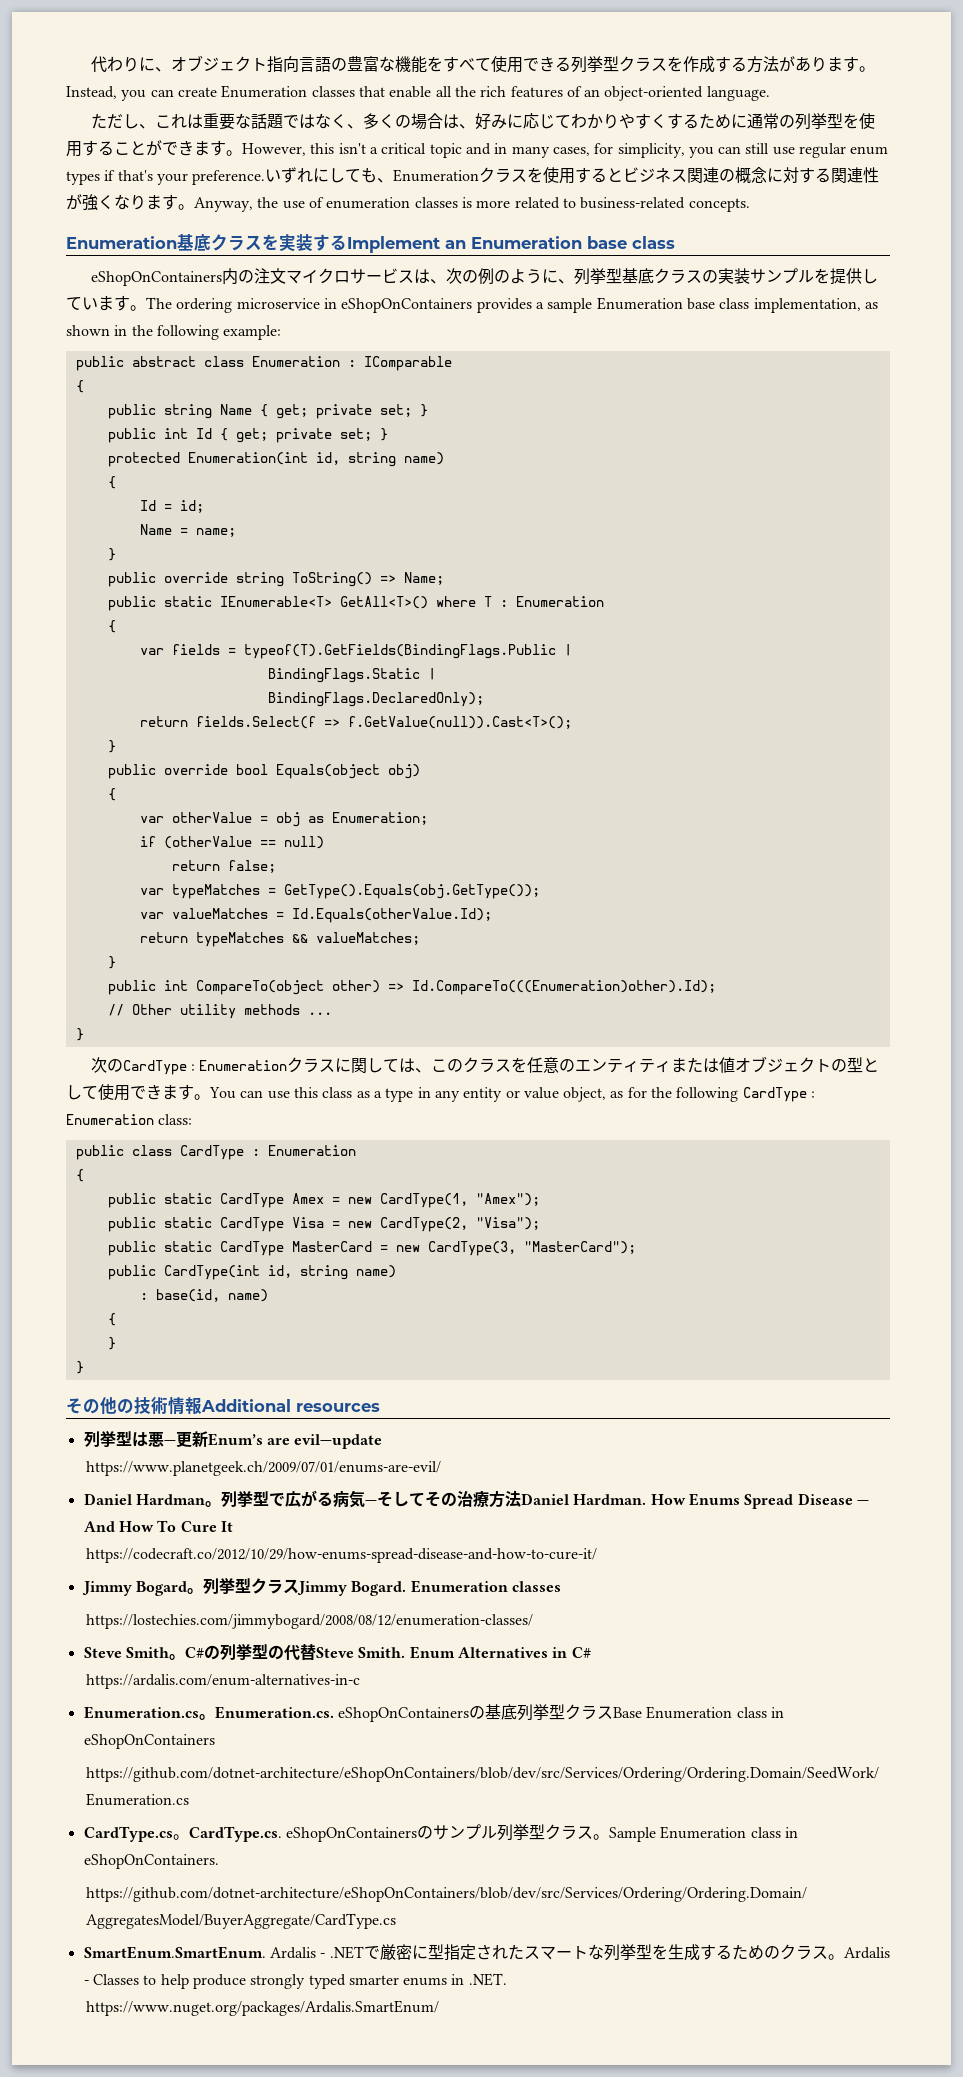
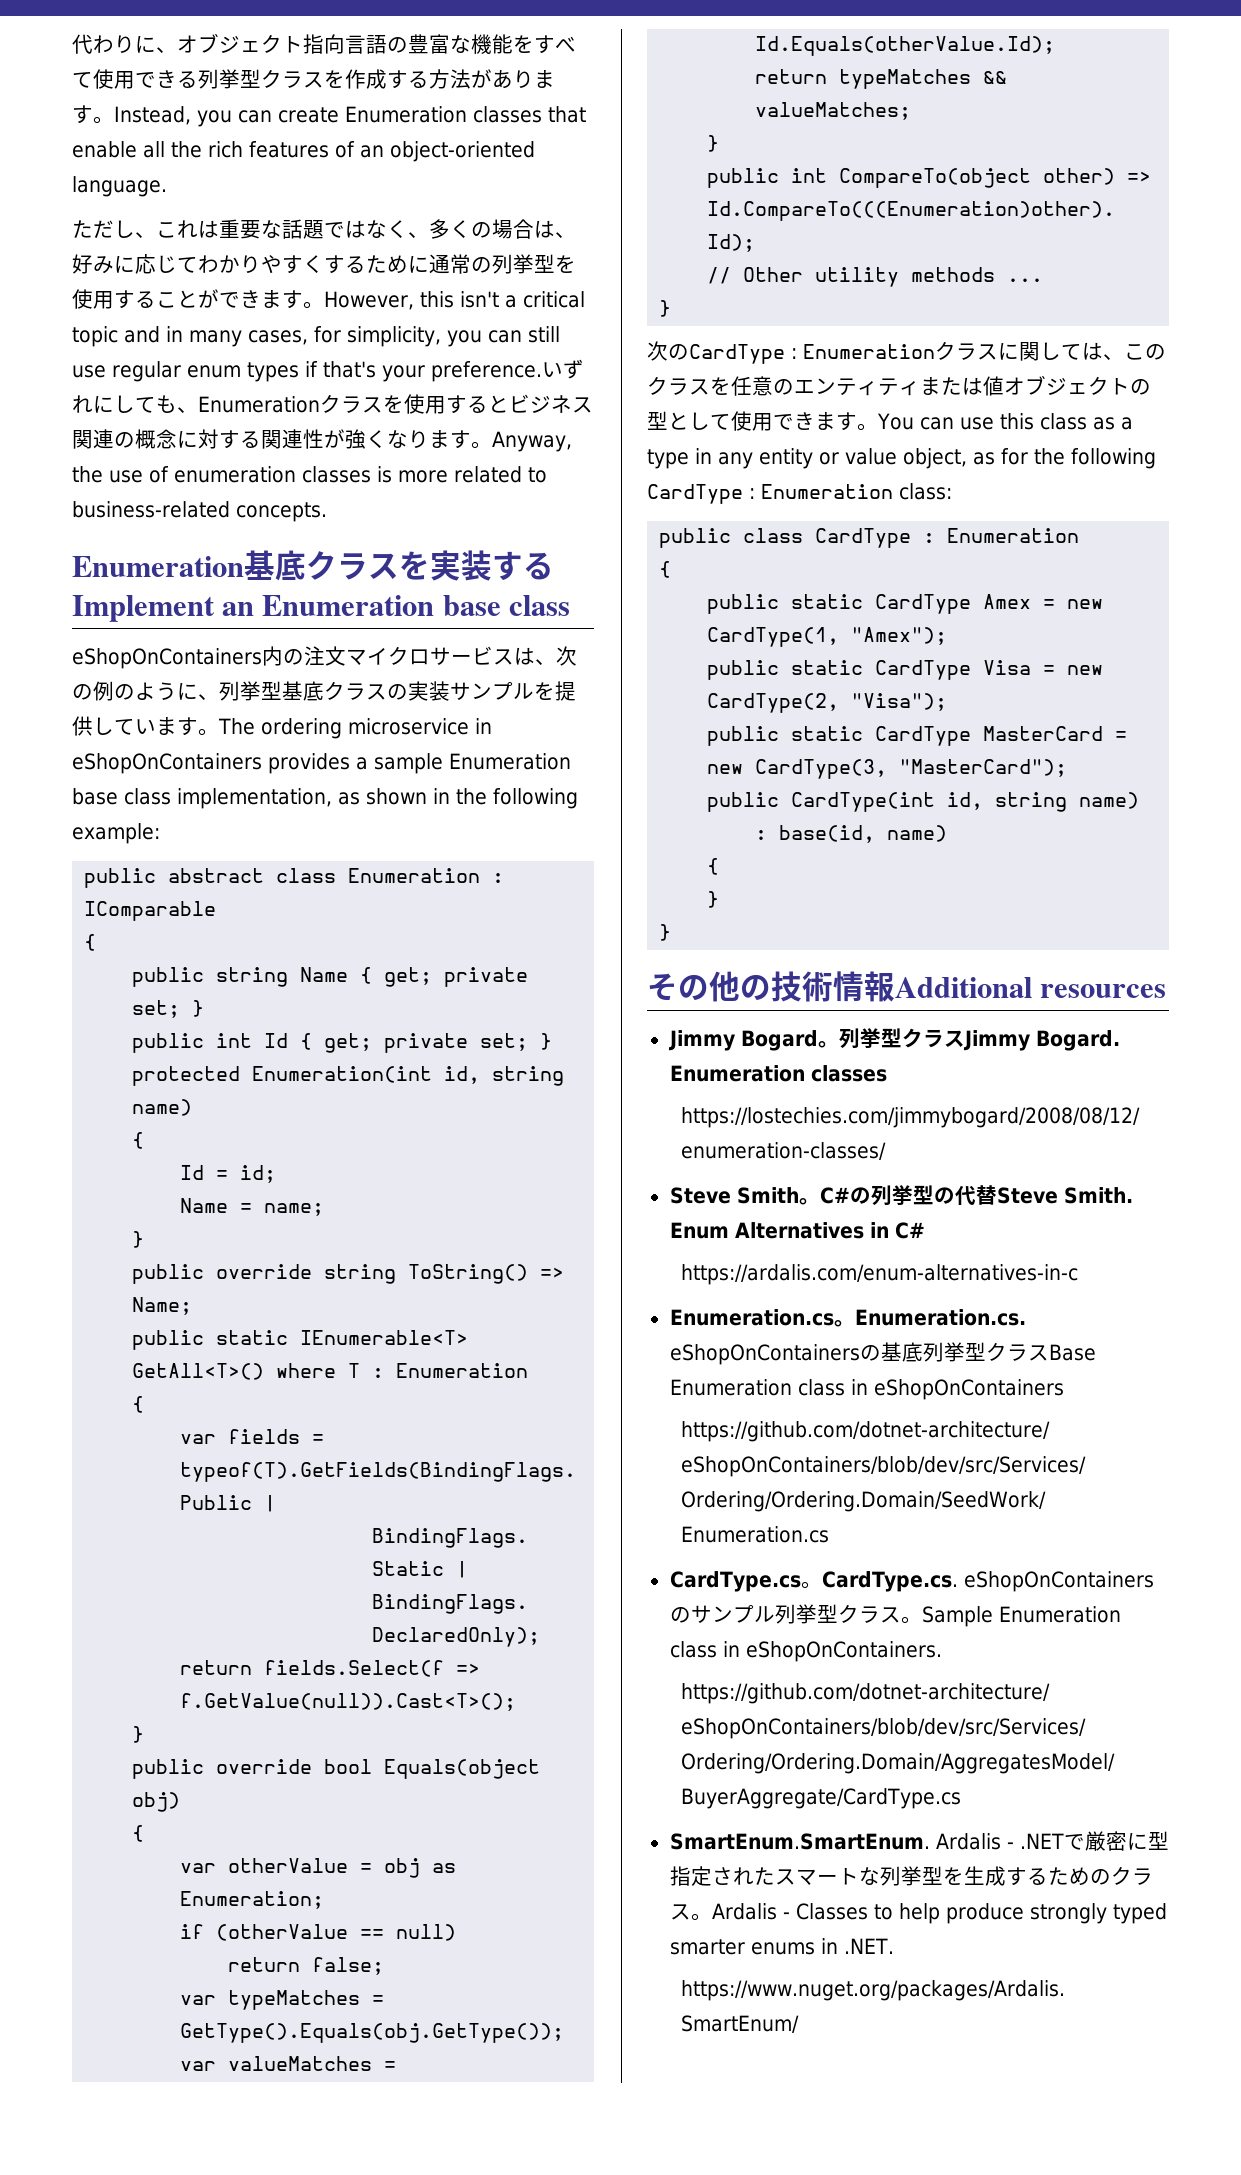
- 列挙型は悪—更新Enum’s are evil—update
- https://www.planetgeek.ch/2009/07/01/enums-are-evil/
- Daniel Hardman。列挙型で広がる病気—そしてその治療方法Daniel Hardman. How Enums Spread Disease — And How To Cure It
- https://codecraft.co/2012/10/29/how-enums-spread-disease-and-how-to-cure-it/

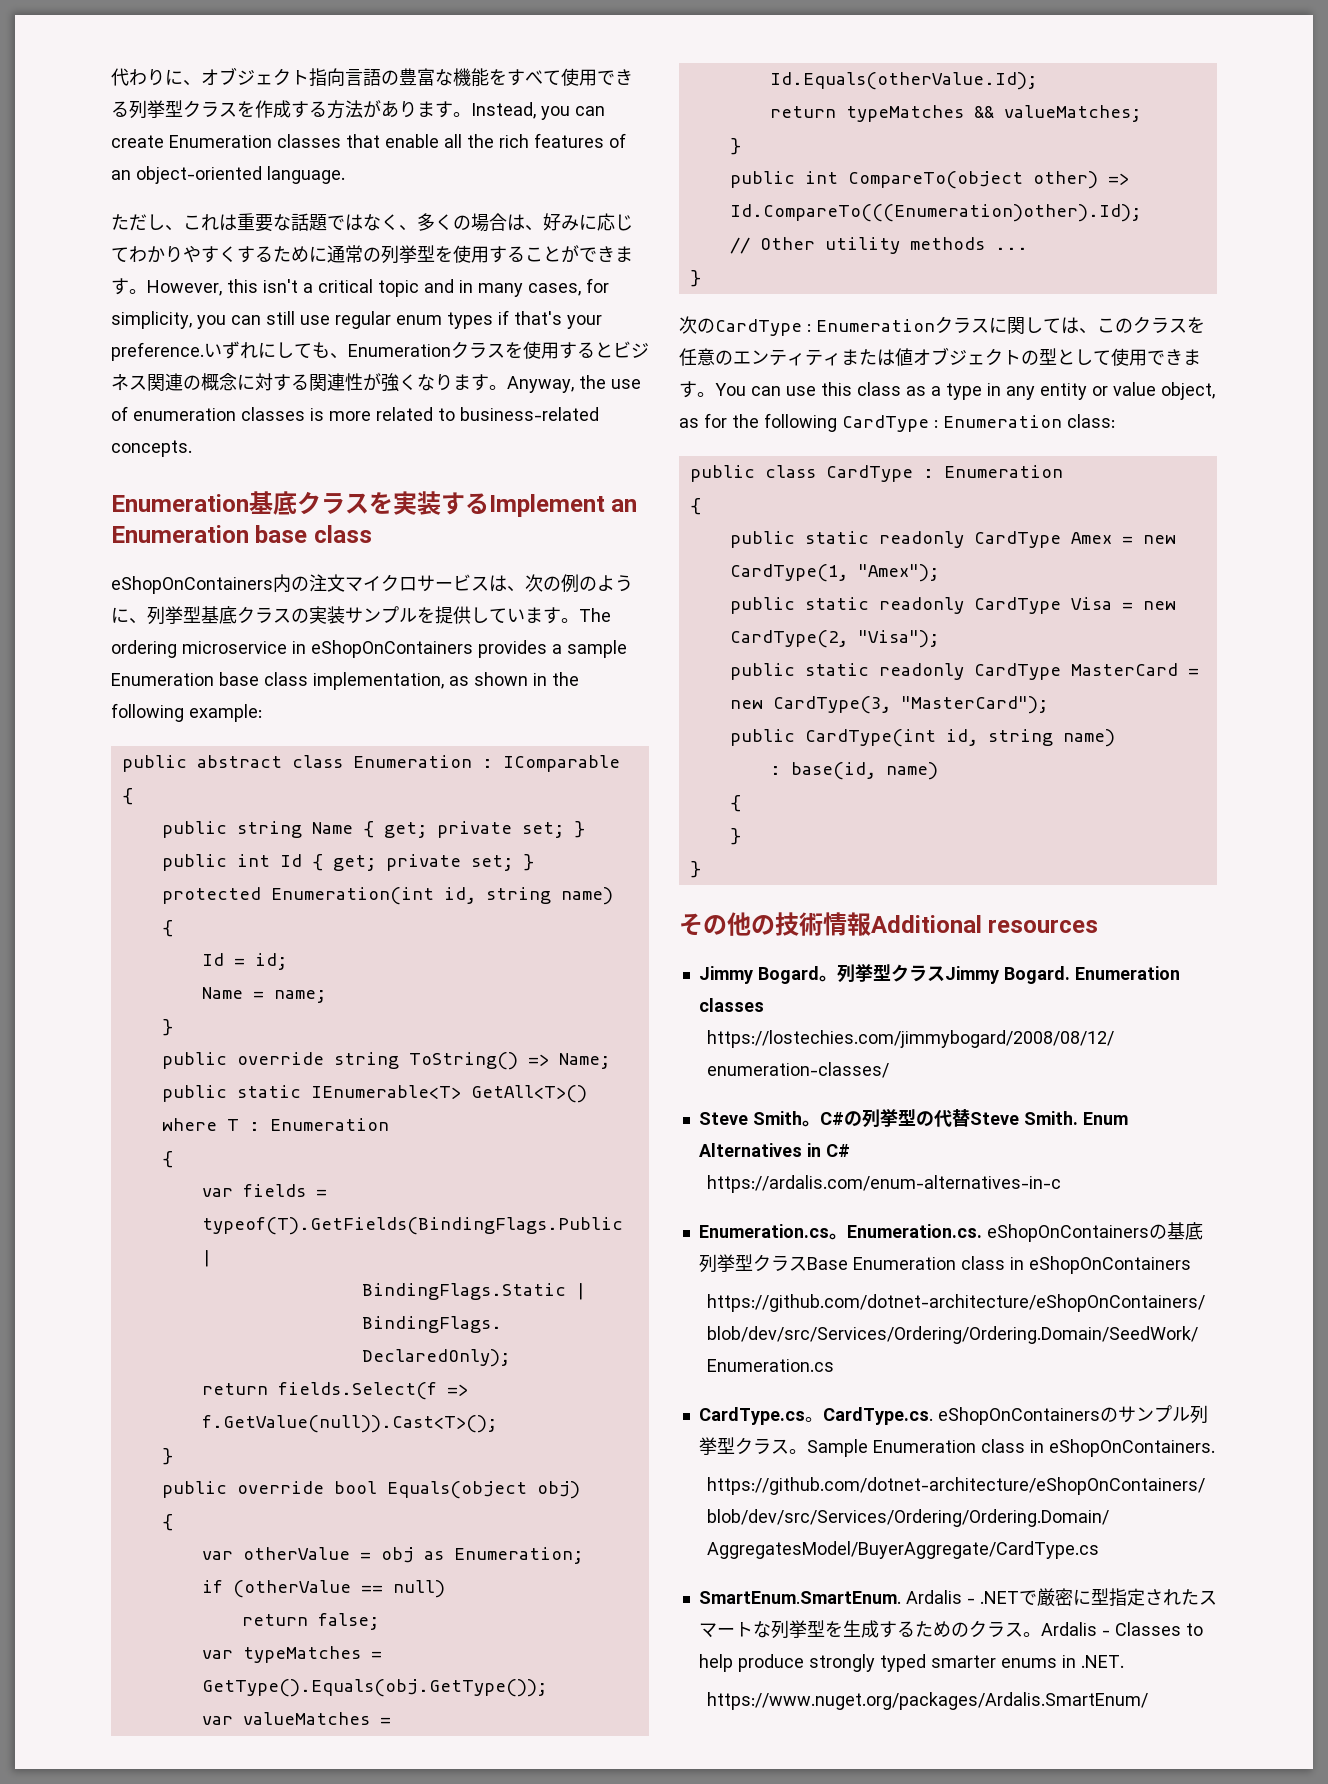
- public static CardType Amex = new CardType(1, "Amex");
+ public static readonly CardType Amex = new CardType(1, "Amex");
- public static CardType Visa = new CardType(2, "Visa");
+ public static readonly CardType Visa = new CardType(2, "Visa");
- public static CardType MasterCard = new CardType(3, "MasterCard");
+ public static readonly CardType MasterCard = new CardType(3, "MasterCard");

